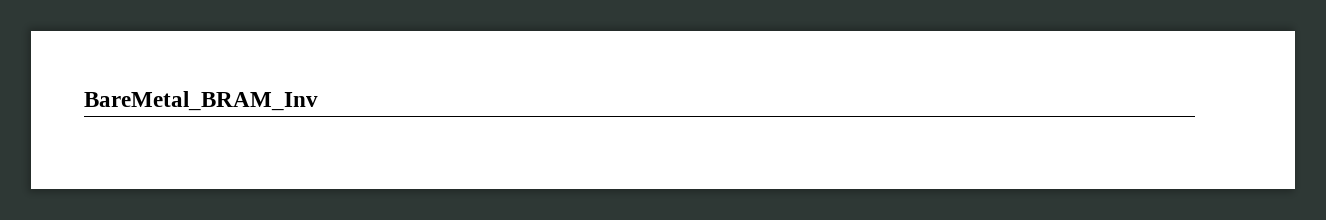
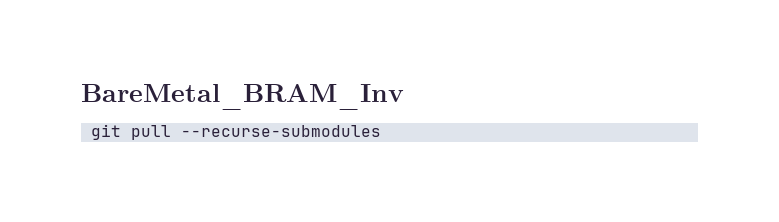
+ git pull --recurse-submodules

